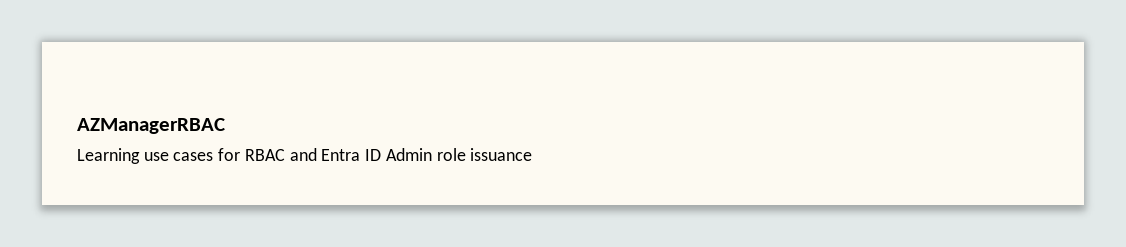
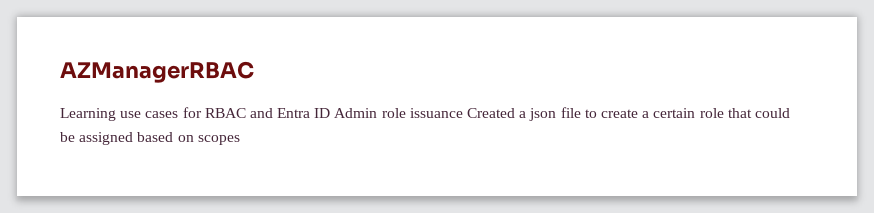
- Learning use cases for RBAC and Entra ID Admin role issuance
+ Learning use cases for RBAC and Entra ID Admin role issuance Created a json file to create a certain role that could be assigned based on scopes

